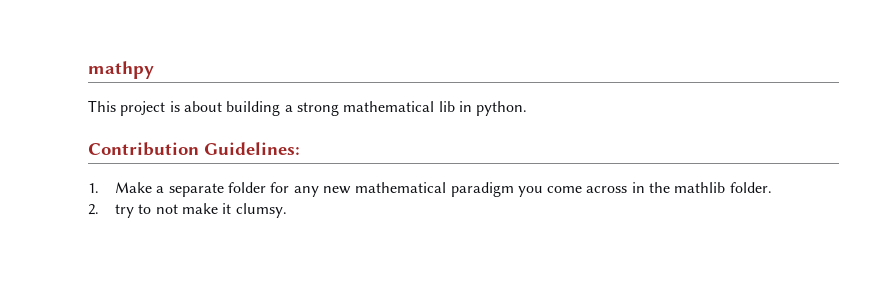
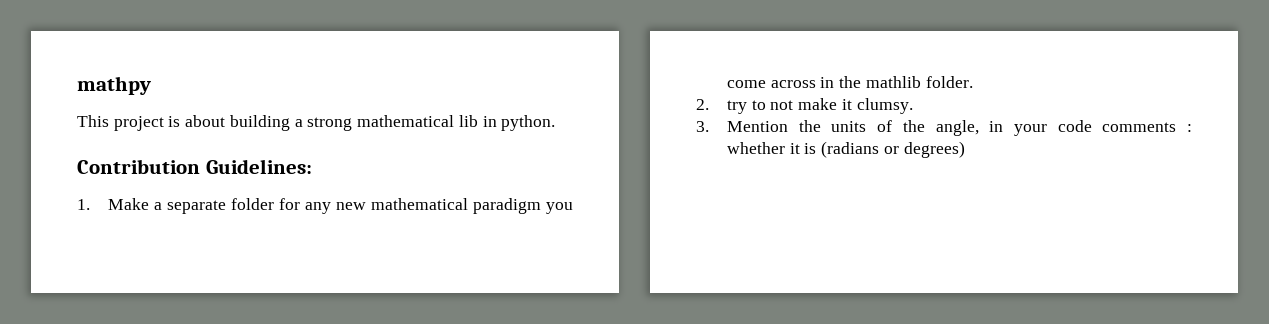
+ 3. Mention the units of the angle, in your code comments : whether it is (radians or degrees)

